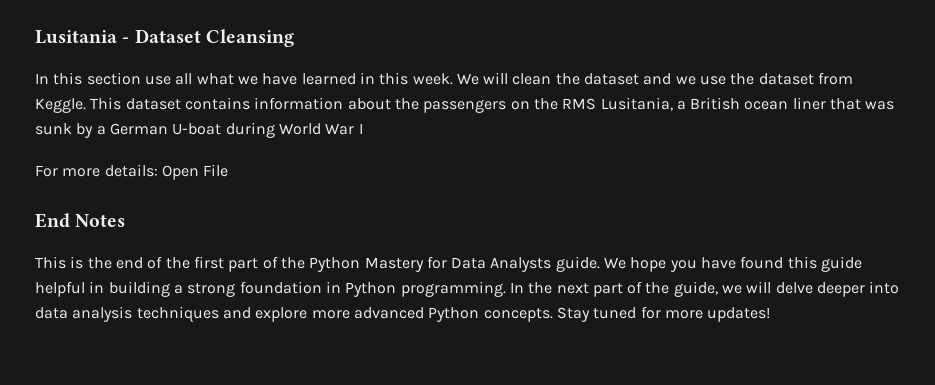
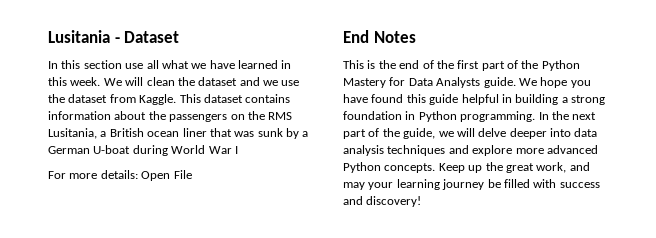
- Lusitania - Dataset Cleansing
+ Lusitania - Dataset
- We will clean the dataset and we use the dataset from Keggle.
+ We will clean the dataset and we use the dataset from Kaggle.
- Stay tuned for more updates!
+ Keep up the great work, and may your learning journey be filled with success and discovery!

